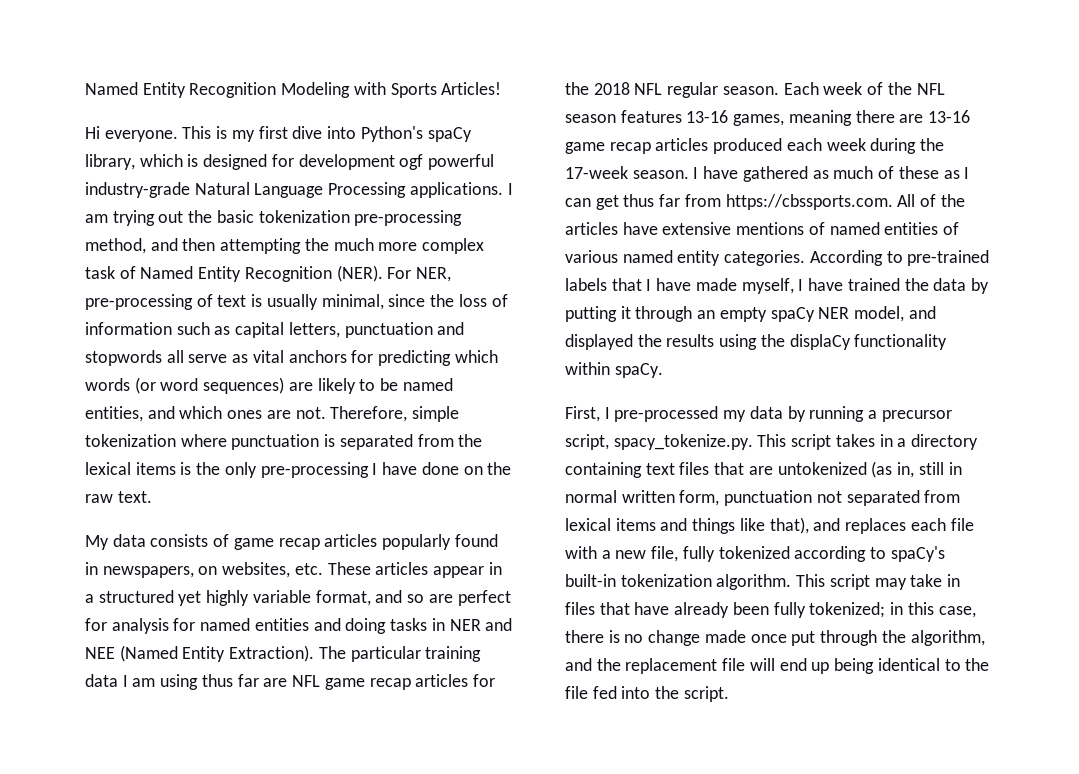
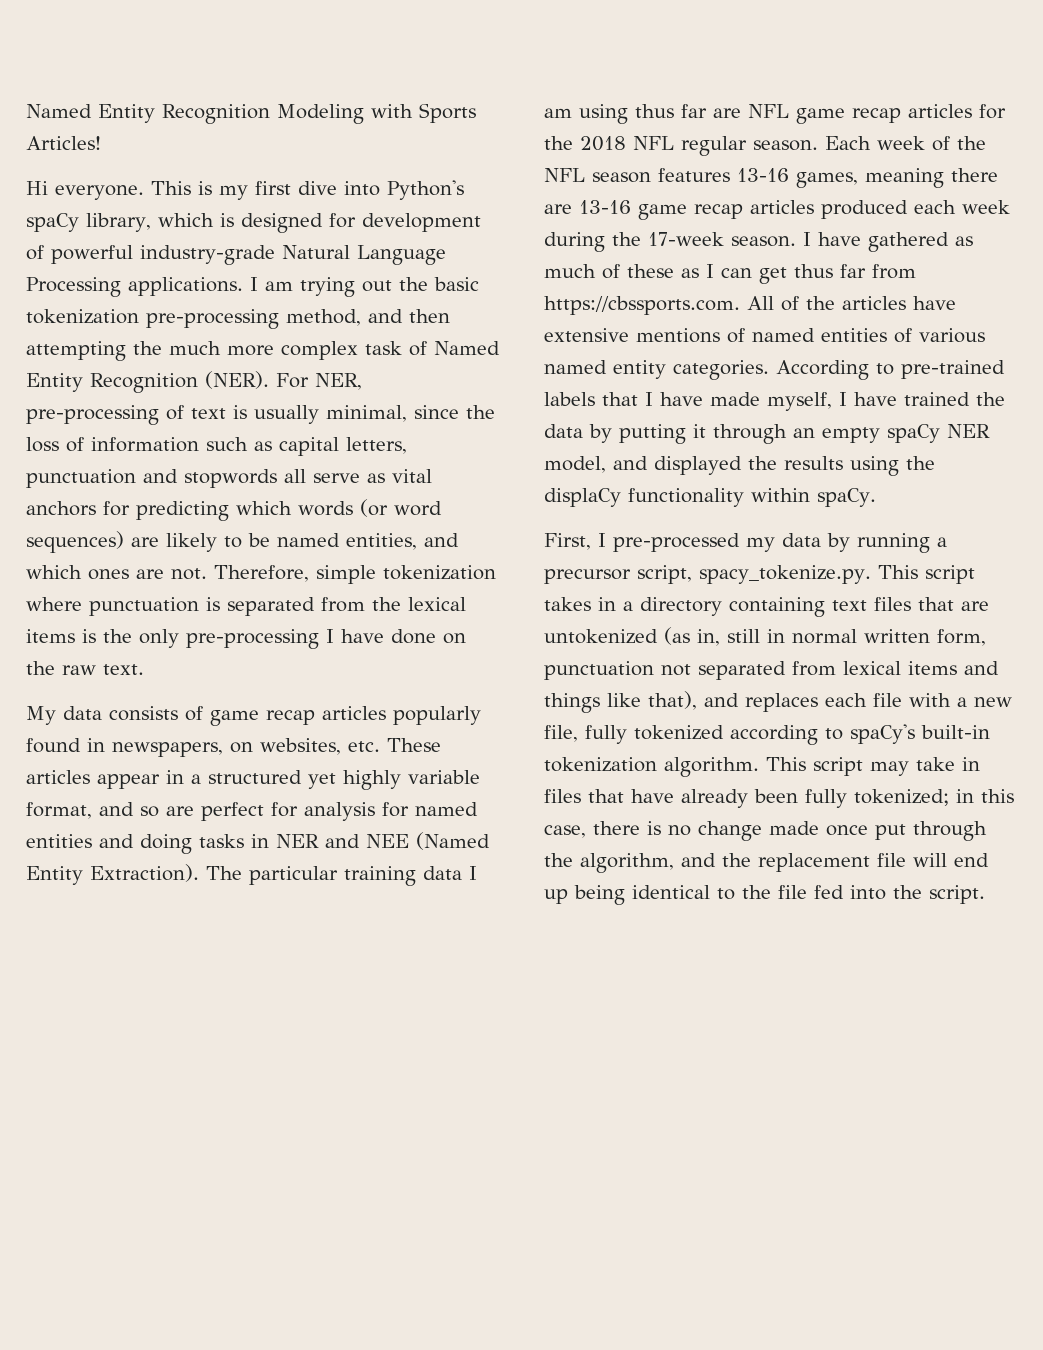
- This is my first dive into Python's spaCy library, which is designed for development ogf powerful industry-grade Natural Language Processing applications.
+ This is my first dive into Python's spaCy library, which is designed for development of powerful industry-grade Natural Language Processing applications.

